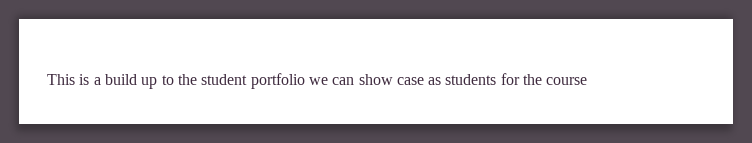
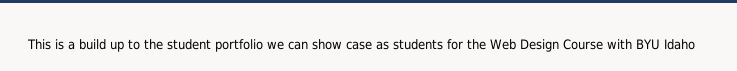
- This is a build up to the student portfolio we can show case as students for the course
+ This is a build up to the student portfolio we can show case as students for the Web Design Course with BYU Idaho

